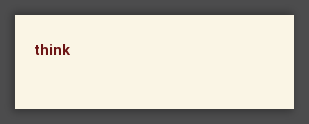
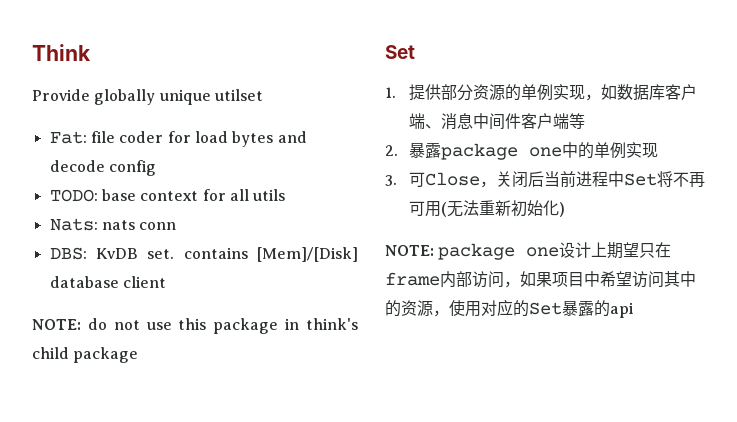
- think
+ Think
+ Provide globally unique utilset
+ Fat: file coder for load bytes and decode config
+ TODO: base context for all utils
+ Nats: nats conn
+ DBS: KvDB set. contains [Mem]/[Disk] database client
+ NOTE: do not use this package in think's child package
+ Set
+ 1.提供部分资源的单例实现，如数据库客户端、消息中间件客户端等
+ 2.暴露package one中的单例实现
+ 3.可Close，关闭后当前进程中Set将不再可用(无法重新初始化)
+ NOTE: package one设计上期望只在frame内部访问，如果项目中希望访问其中的资源，使用对应的Set暴露的api

